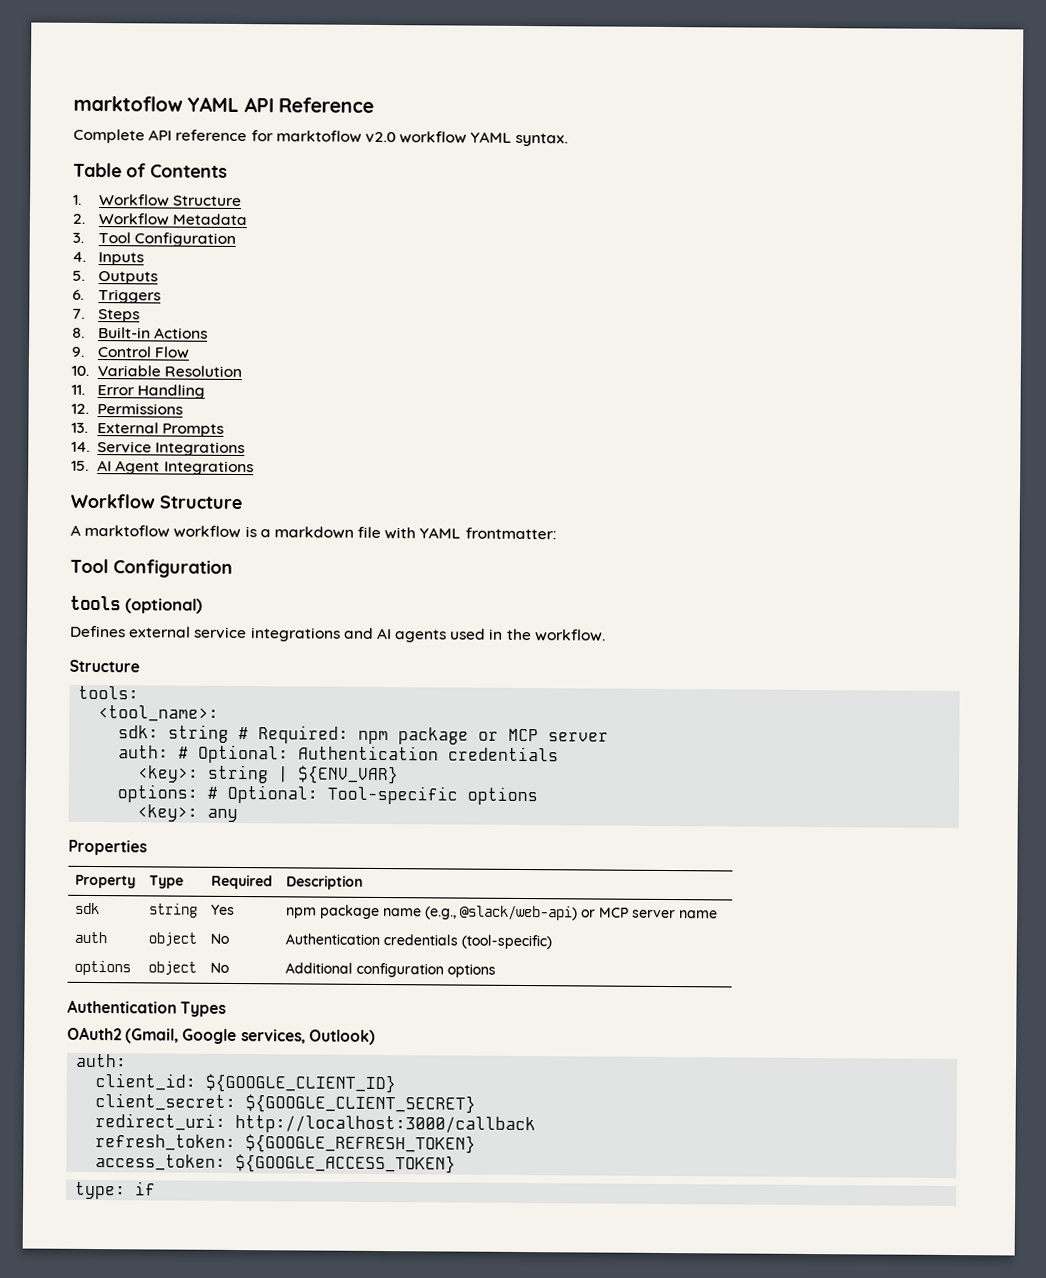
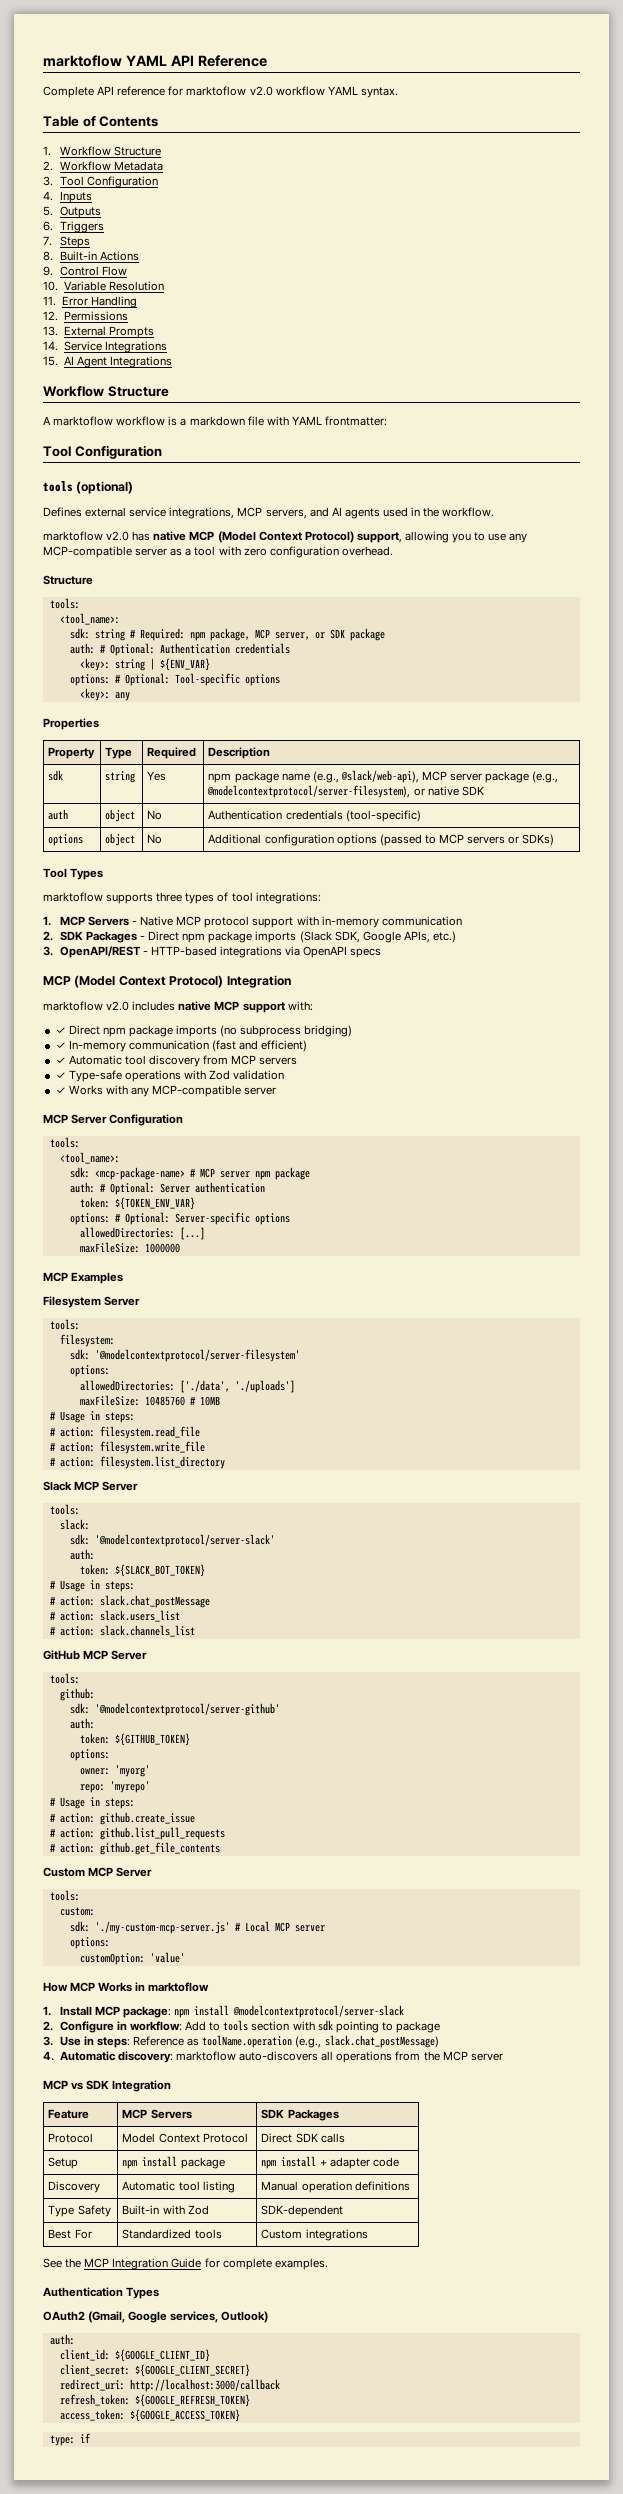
- Defines external service integrations and AI agents used in the workflow.
+ Defines external service integrations, MCP servers, and AI agents used in the workflow.
+ marktoflow v2.0 has native MCP (Model Context Protocol) support, allowing you to use any MCP-compatible server as a tool with zero configuration overhead.
- sdk: string # Required: npm package or MCP server
+ sdk: string # Required: npm package, MCP server, or SDK package
- sdk | string | Yes | npm package name (e.g., @slack/web-api) or MCP server name
+ sdk | string | Yes | npm package name (e.g., @slack/web-api), MCP server package (e.g., @modelcontextprotocol/server-filesystem), or native SDK
- options | object | No | Additional configuration options
+ options | object | No | Additional configuration options (passed to MCP servers or SDKs)
+ Tool Types
+ marktoflow supports three types of tool integrations:
+ 1. MCP Servers - Native MCP protocol support with in-memory communication
+ 2. SDK Packages - Direct npm package imports (Slack SDK, Google APIs, etc.)
+ 3. OpenAPI/REST - HTTP-based integrations via OpenAPI specs
+ MCP (Model Context Protocol) Integration
+ marktoflow v2.0 includes native MCP support with:
+ ✓ Direct npm package imports (no subprocess bridging)
+ ✓ In-memory communication (fast and efficient)
+ ✓ Automatic tool discovery from MCP servers
+ ✓ Type-safe operations with Zod validation
+ ✓ Works with any MCP-compatible server
+ MCP Server Configuration
+ tools:
+ <tool_name>:
+ sdk: <mcp-package-name> # MCP server npm package
+ auth: # Optional: Server authentication
+ token: ${TOKEN_ENV_VAR}
+ options: # Optional: Server-specific options
+ allowedDirectories: [...]
+ maxFileSize: 1000000
+ MCP Examples
+ Filesystem Server
+ tools:
+ filesystem:
+ sdk: '@modelcontextprotocol/server-filesystem'
+ options:
+ allowedDirectories: ['./data', './uploads']
+ maxFileSize: 10485760 # 10MB
+ # Usage in steps:
+ # action: filesystem.read_file
+ # action: filesystem.write_file
+ # action: filesystem.list_directory
+ Slack MCP Server
+ tools:
+ slack:
+ sdk: '@modelcontextprotocol/server-slack'
+ auth:
+ token: ${SLACK_BOT_TOKEN}
+ # Usage in steps:
+ # action: slack.chat_postMessage
+ # action: slack.users_list
+ # action: slack.channels_list
+ GitHub MCP Server
+ tools:
+ github:
+ sdk: '@modelcontextprotocol/server-github'
+ auth:
+ token: ${GITHUB_TOKEN}
+ options:
+ owner: 'myorg'
+ repo: 'myrepo'
+ # Usage in steps:
+ # action: github.create_issue
+ # action: github.list_pull_requests
+ # action: github.get_file_contents
+ Custom MCP Server
+ tools:
+ custom:
+ sdk: './my-custom-mcp-server.js' # Local MCP server
+ options:
+ customOption: 'value'
+ How MCP Works in marktoflow
+ 1. Install MCP package: npm install @modelcontextprotocol/server-slack
+ 2. Configure in workflow: Add to tools section with sdk pointing to package
+ 3. Use in steps: Reference as toolName.operation (e.g., slack.chat_postMessage)
+ 4. Automatic discovery: marktoflow auto-discovers all operations from the MCP server
+ MCP vs SDK Integration
+ Feature | MCP Servers | SDK Packages
+ Protocol | Model Context Protocol | Direct SDK calls
+ Setup | npm install package | npm install + adapter code
+ Discovery | Automatic tool listing | Manual operation definitions
+ Type Safety | Built-in with Zod | SDK-dependent
+ Best For | Standardized tools | Custom integrations
+ See the MCP Integration Guide for complete examples.

